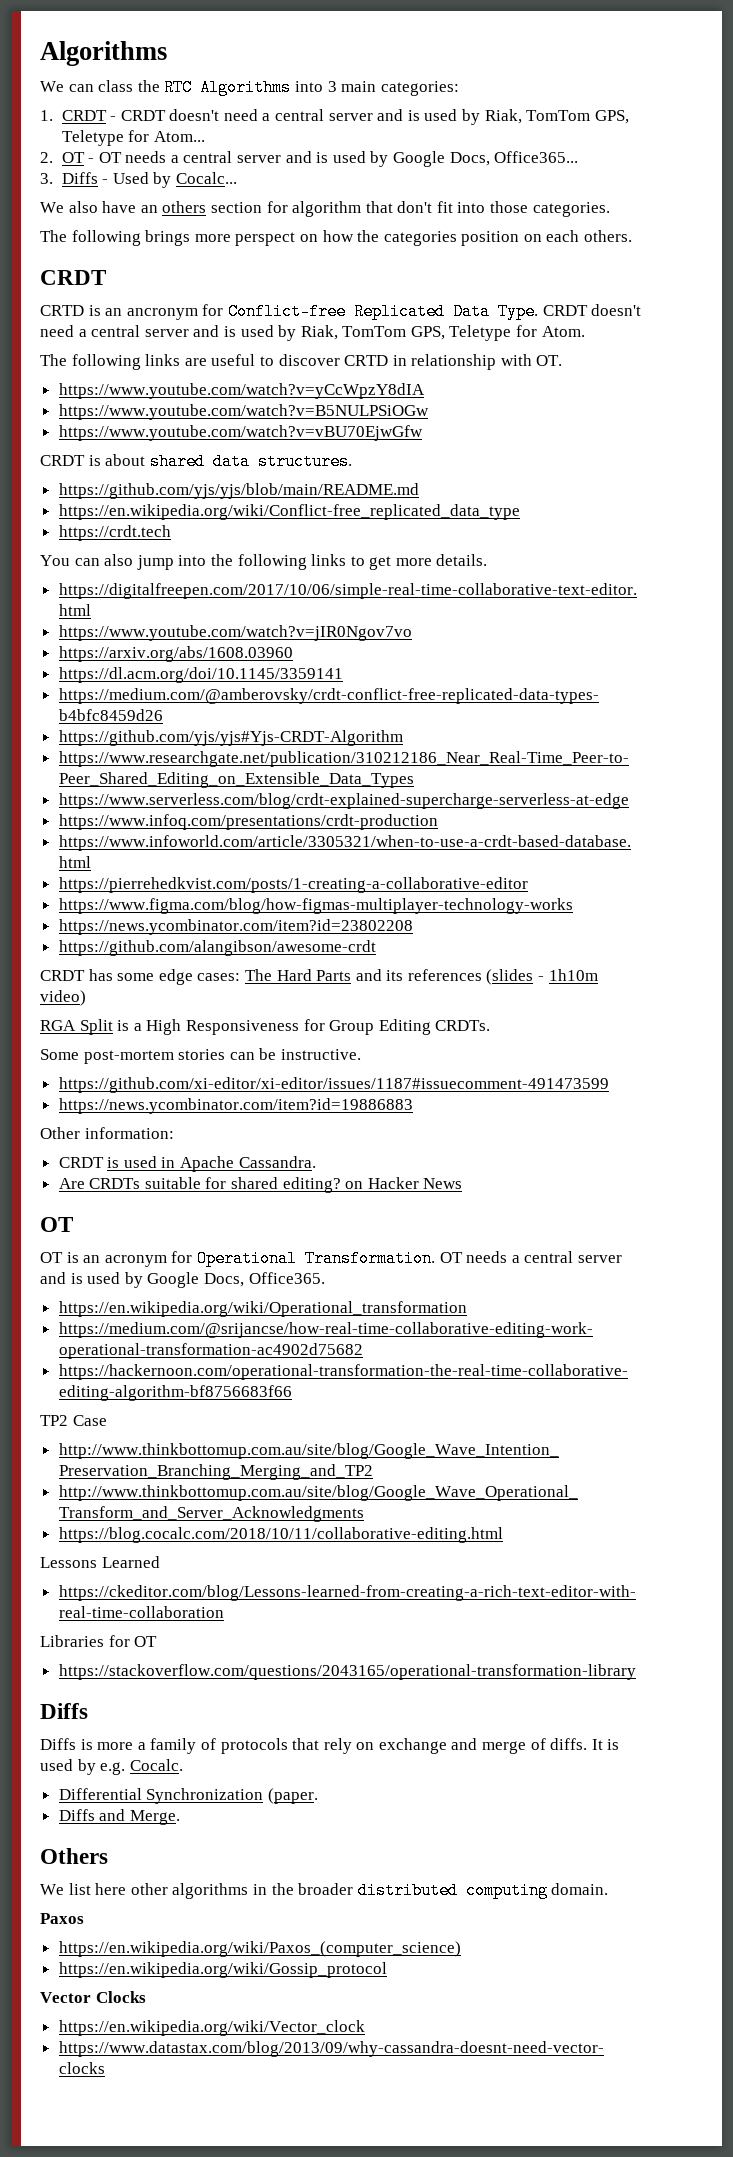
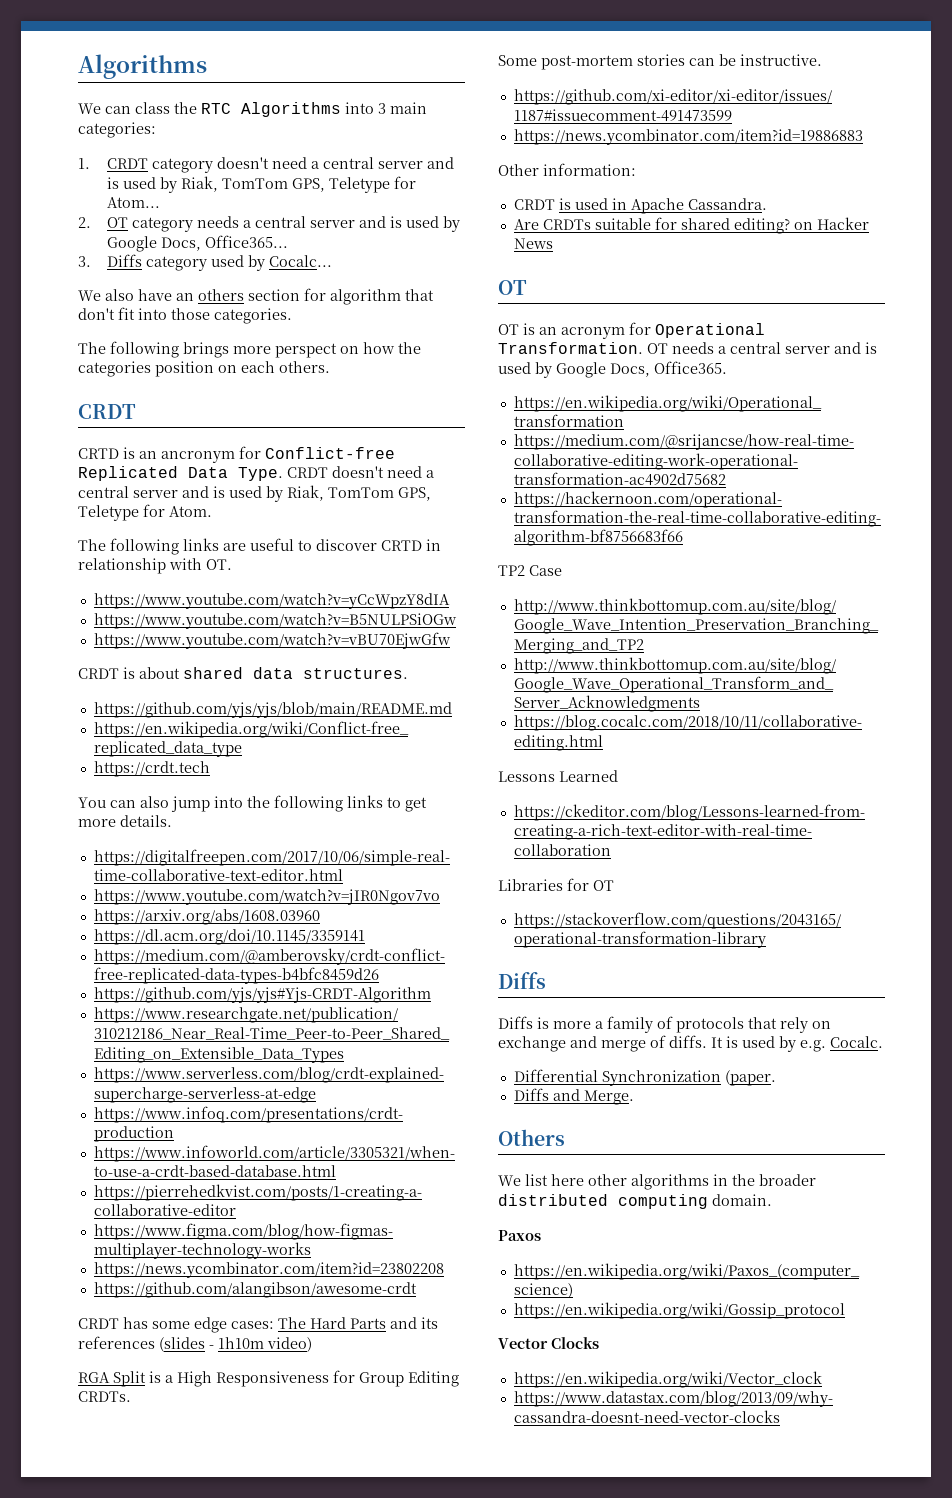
- 1. CRDT - CRDT doesn't need a central server and is used by Riak, TomTom GPS, Teletype for Atom...
+ 1. CRDT category doesn't need a central server and is used by Riak, TomTom GPS, Teletype for Atom...
- 2. OT - OT needs a central server and is used by Google Docs, Office365...
+ 2. OT category needs a central server and is used by Google Docs, Office365...
- 3. Diffs - Used by Cocalc...
+ 3. Diffs category used by Cocalc...

